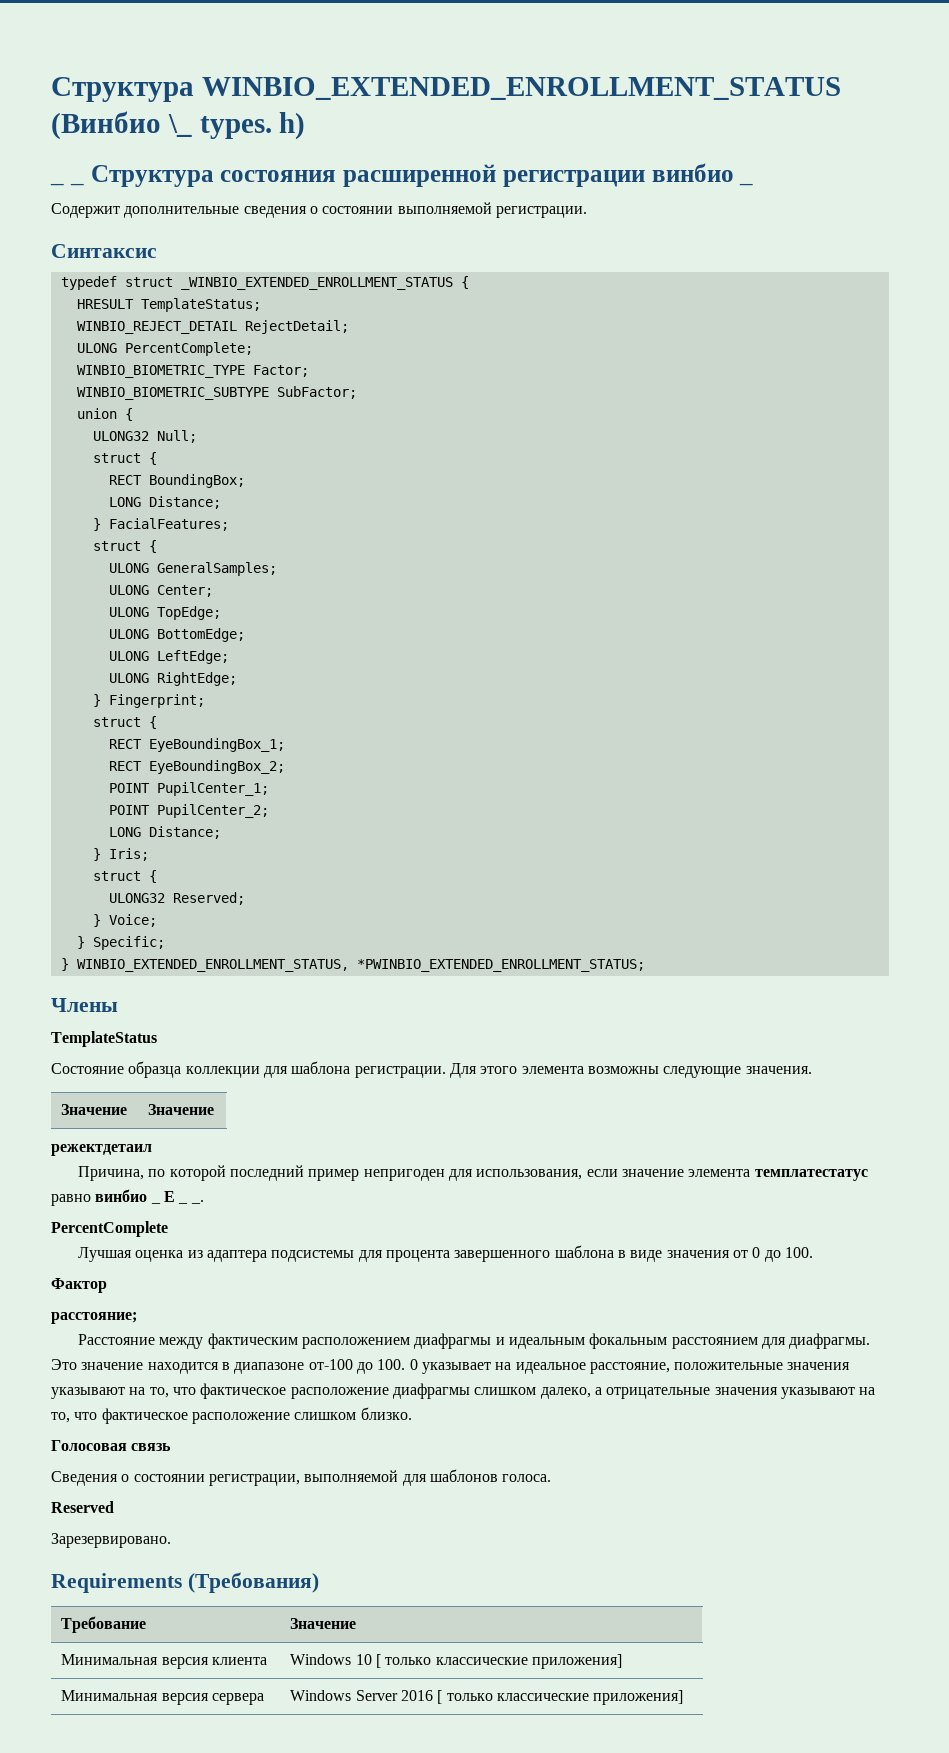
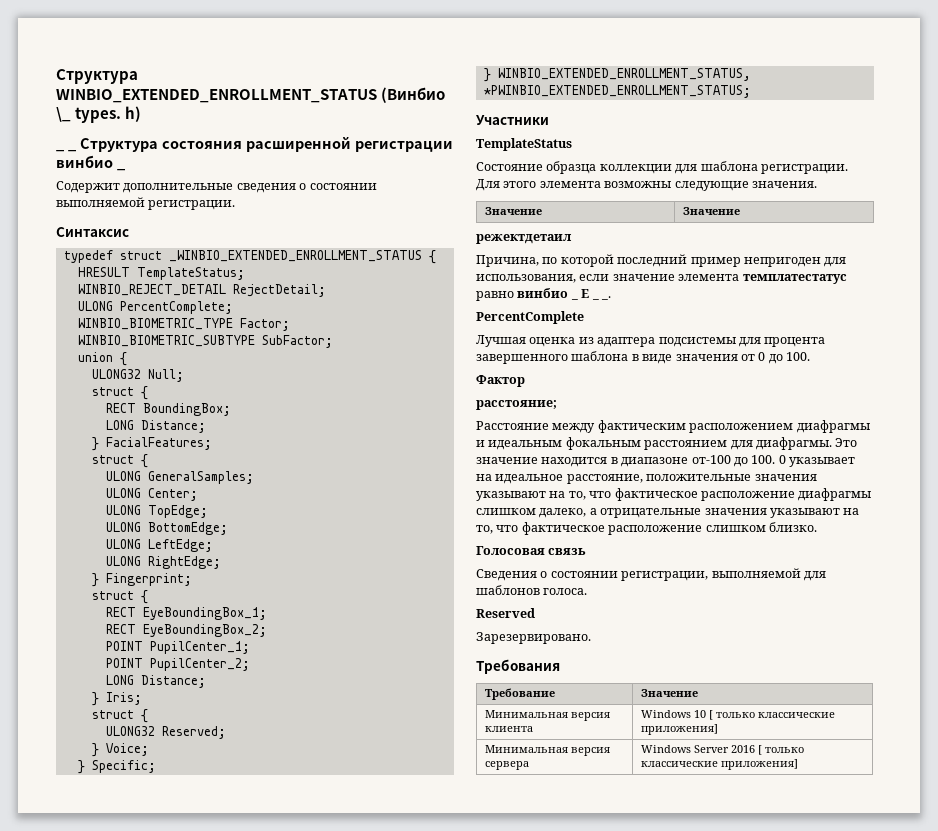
- Члены
+ Участники
- Requirements (Требования)
+ Требования

